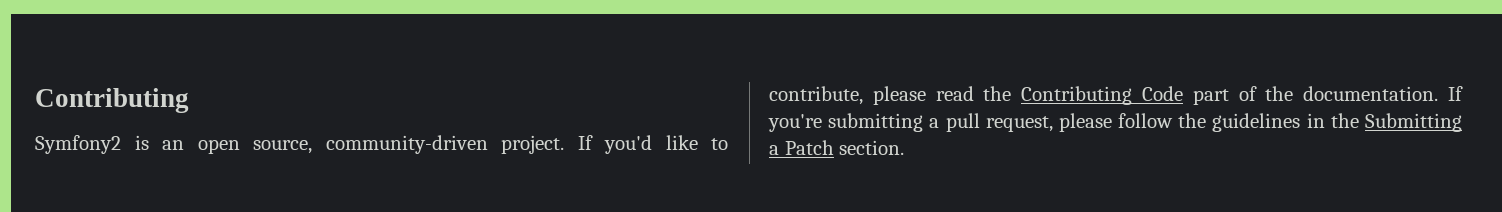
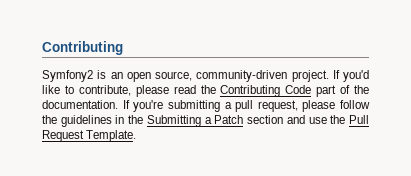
- If you're submitting a pull request, please follow the guidelines in the Submitting a Patch section.
+ If you're submitting a pull request, please follow the guidelines in the Submitting a Patch section and use the Pull Request Template.

